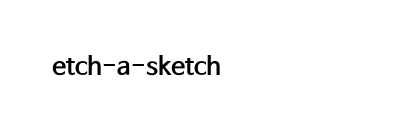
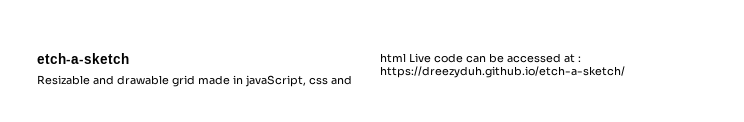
+ Resizable and drawable grid made in javaScript, css and html Live code can be accessed at : https://dreezyduh.github.io/etch-a-sketch/

